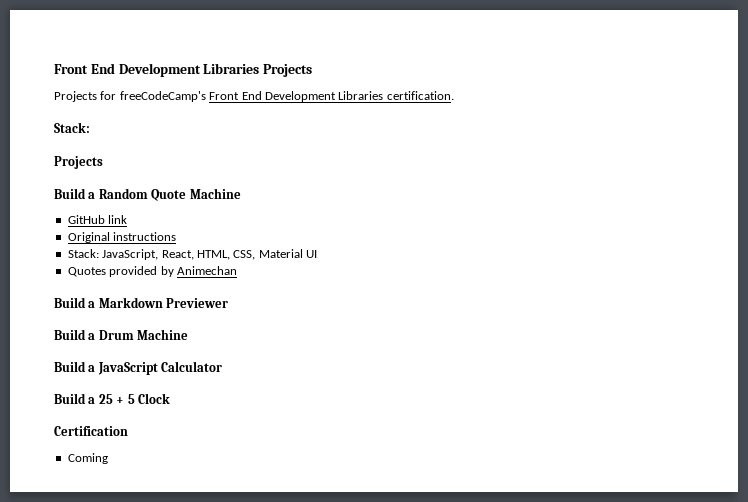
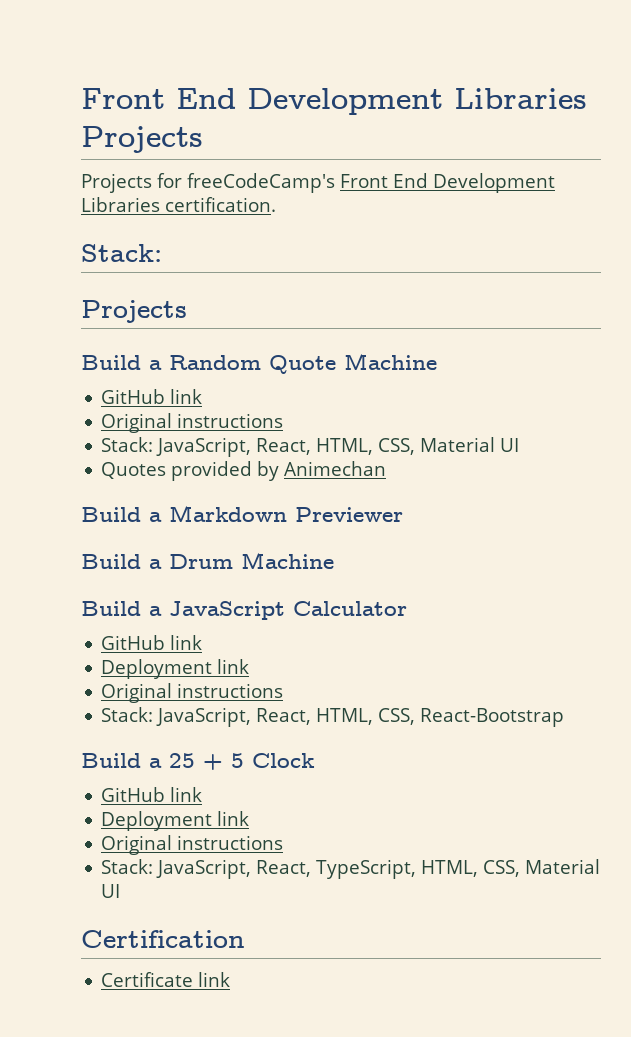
  Build a JavaScript Calculator
+ GitHub link
+ Deployment link
+ Original instructions
+ Stack: JavaScript, React, HTML, CSS, React-Bootstrap
  Build a 25 + 5 Clock
+ GitHub link
+ Deployment link
+ Original instructions
+ Stack: JavaScript, React, TypeScript, HTML, CSS, Material UI
- Coming
+ Certificate link

